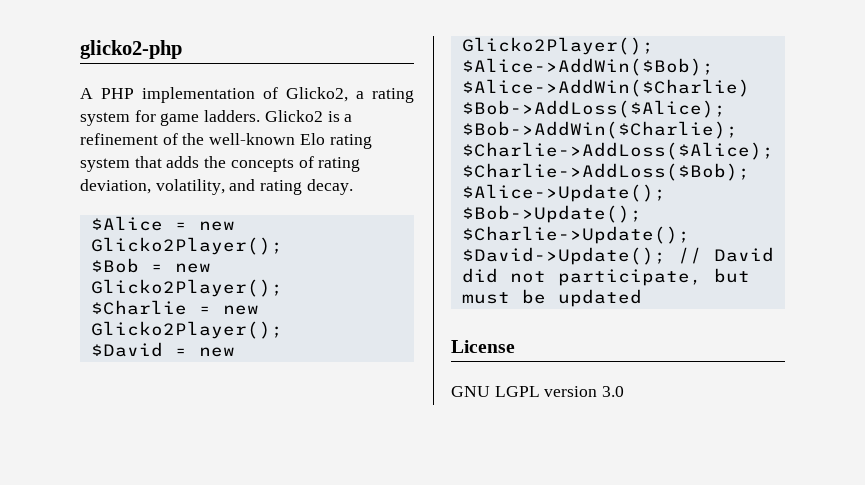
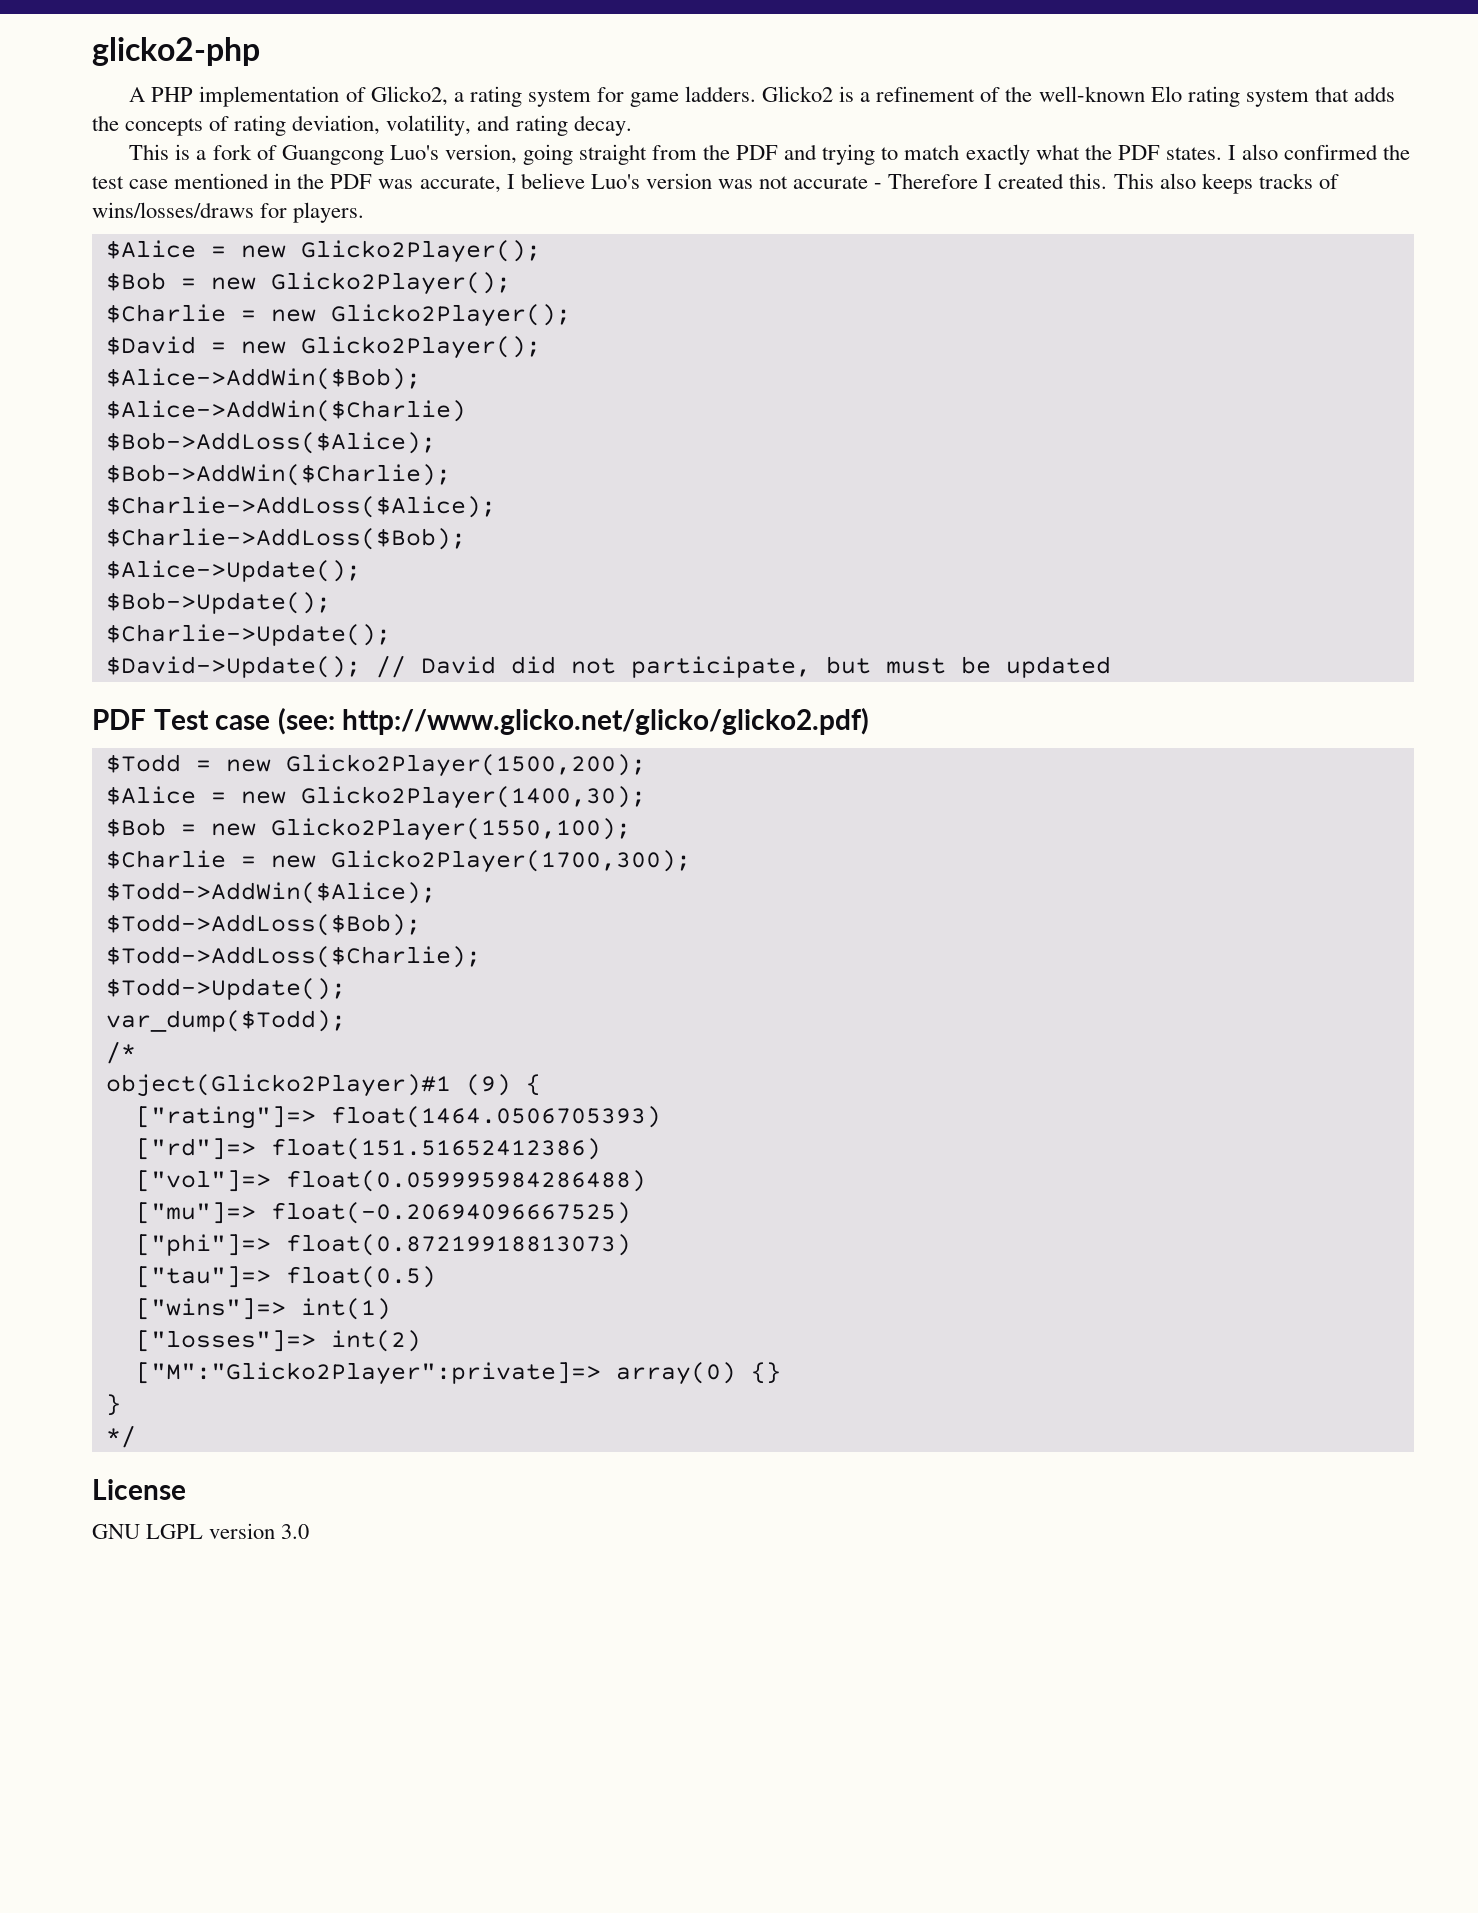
+ This is a fork of Guangcong Luo's version, going straight from the PDF and trying to match exactly what the PDF states. I also confirmed the test case mentioned in the PDF was accurate, I believe Luo's version was not accurate - Therefore I created this. This also keeps tracks of wins/losses/draws for players.
+ PDF Test case (see: http://www.glicko.net/glicko/glicko2.pdf)
+ $Todd = new Glicko2Player(1500,200);
+ $Alice = new Glicko2Player(1400,30);
+ $Bob = new Glicko2Player(1550,100);
+ $Charlie = new Glicko2Player(1700,300);
+ $Todd->AddWin($Alice);
+ $Todd->AddLoss($Bob);
+ $Todd->AddLoss($Charlie);
+ $Todd->Update();
+ var_dump($Todd);
+ /*
+ object(Glicko2Player)#1 (9) {
+ ["rating"]=> float(1464.0506705393)
+ ["rd"]=> float(151.51652412386)
+ ["vol"]=> float(0.059995984286488)
+ ["mu"]=> float(-0.20694096667525)
+ ["phi"]=> float(0.87219918813073)
+ ["tau"]=> float(0.5)
+ ["wins"]=> int(1)
+ ["losses"]=> int(2)
+ ["M":"Glicko2Player":private]=> array(0) {}
+ }
+ */

